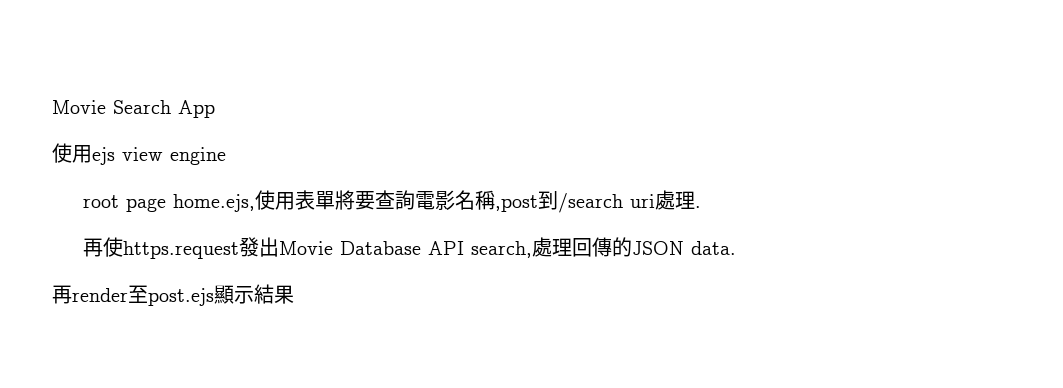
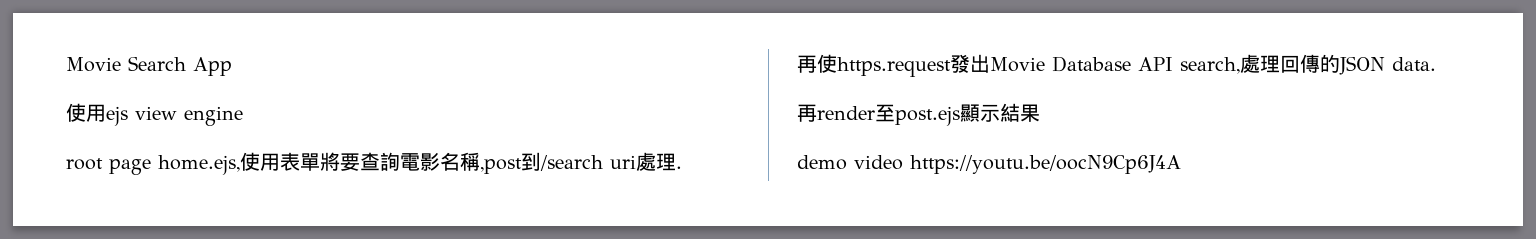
+ demo video https://youtu.be/oocN9Cp6J4A

